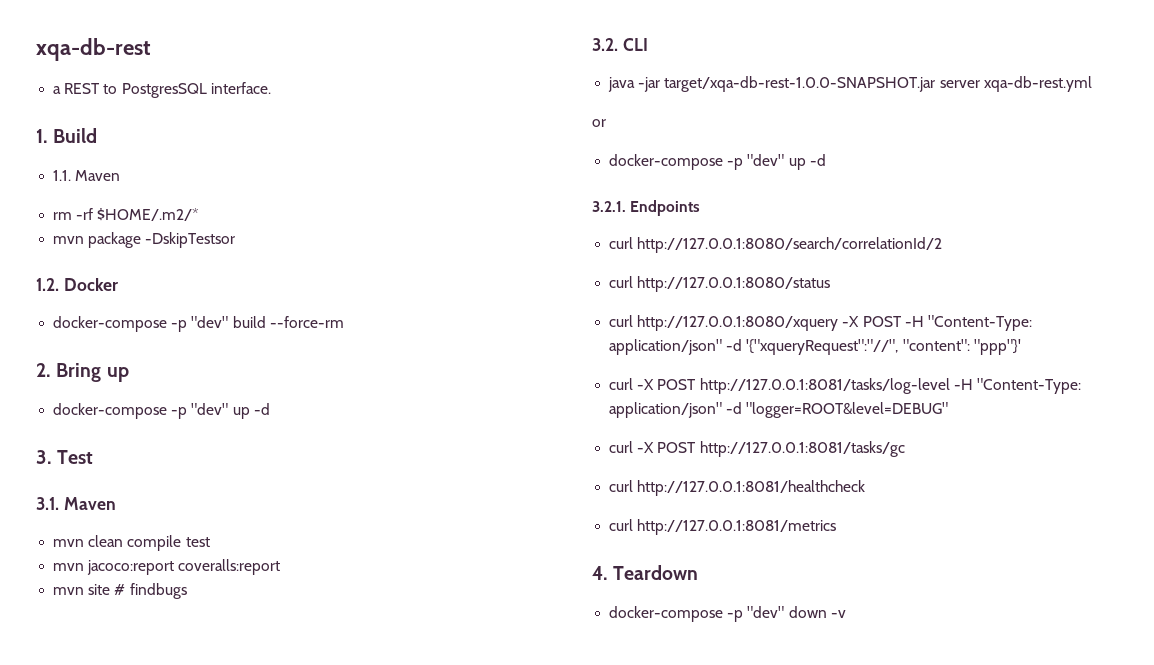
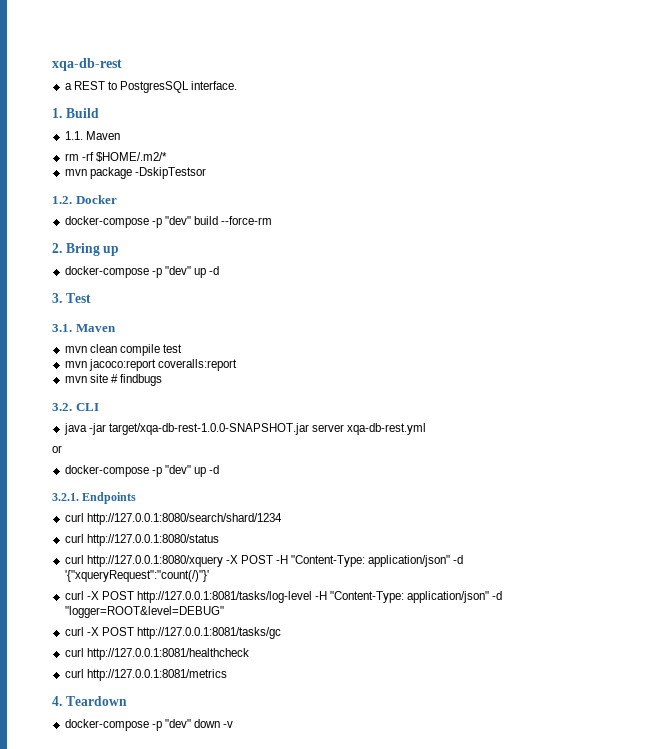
- curl http://127.0.0.1:8080/search/correlationId/2
+ curl http://127.0.0.1:8080/search/shard/1234
- curl http://127.0.0.1:8080/xquery -X POST -H "Content-Type: application/json" -d '{"xqueryRequest":"//", "content": "ppp"}'
+ curl http://127.0.0.1:8080/xquery -X POST -H "Content-Type: application/json" -d '{"xqueryRequest":"count(/)"}'

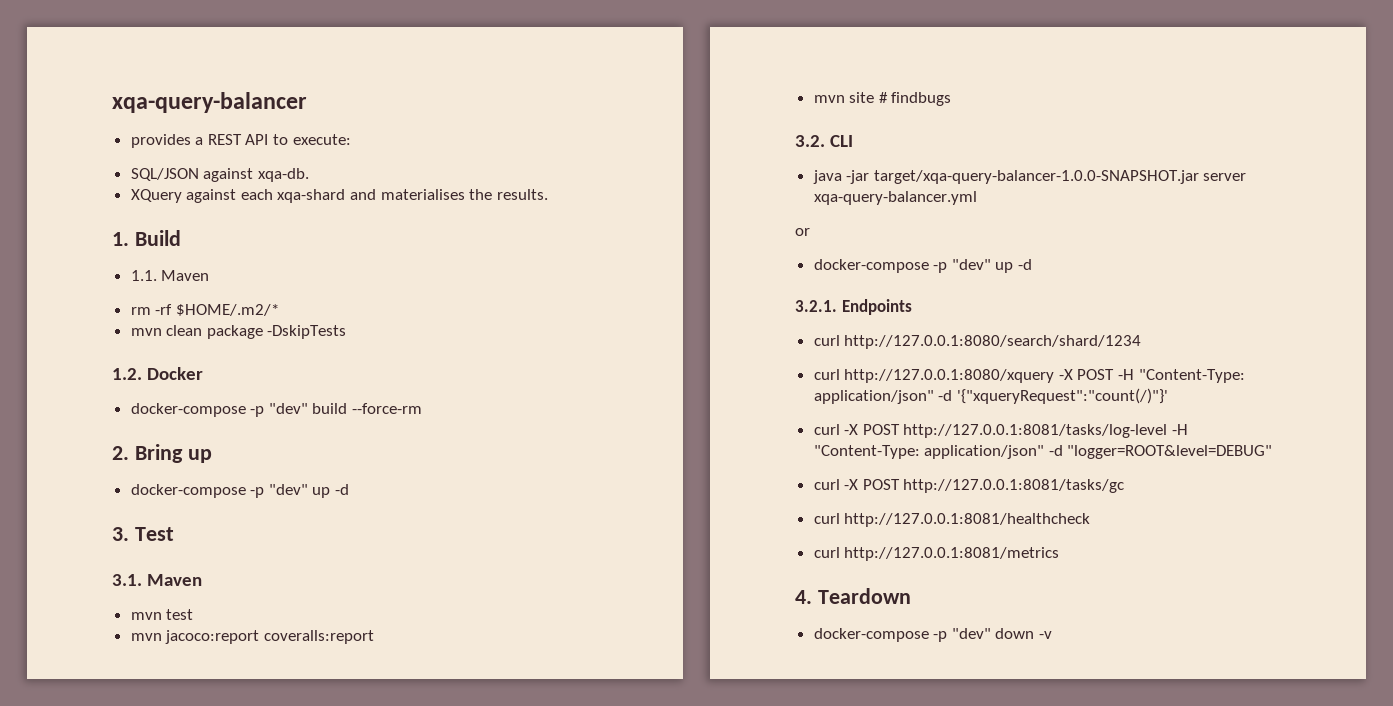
- xqa-db-rest
- a REST to PostgresSQL interface.
+ xqa-query-balancer
+ provides a REST API to execute:
+ SQL/JSON against xqa-db.
+ XQuery against each xqa-shard and materialises the results.
- mvn package -DskipTestsor
+ mvn clean package -DskipTests
- mvn clean compile test
+ mvn test
- java -jar target/xqa-db-rest-1.0.0-SNAPSHOT.jar server xqa-db-rest.yml
+ java -jar target/xqa-query-balancer-1.0.0-SNAPSHOT.jar server xqa-query-balancer.yml
- curl http://127.0.0.1:8080/status

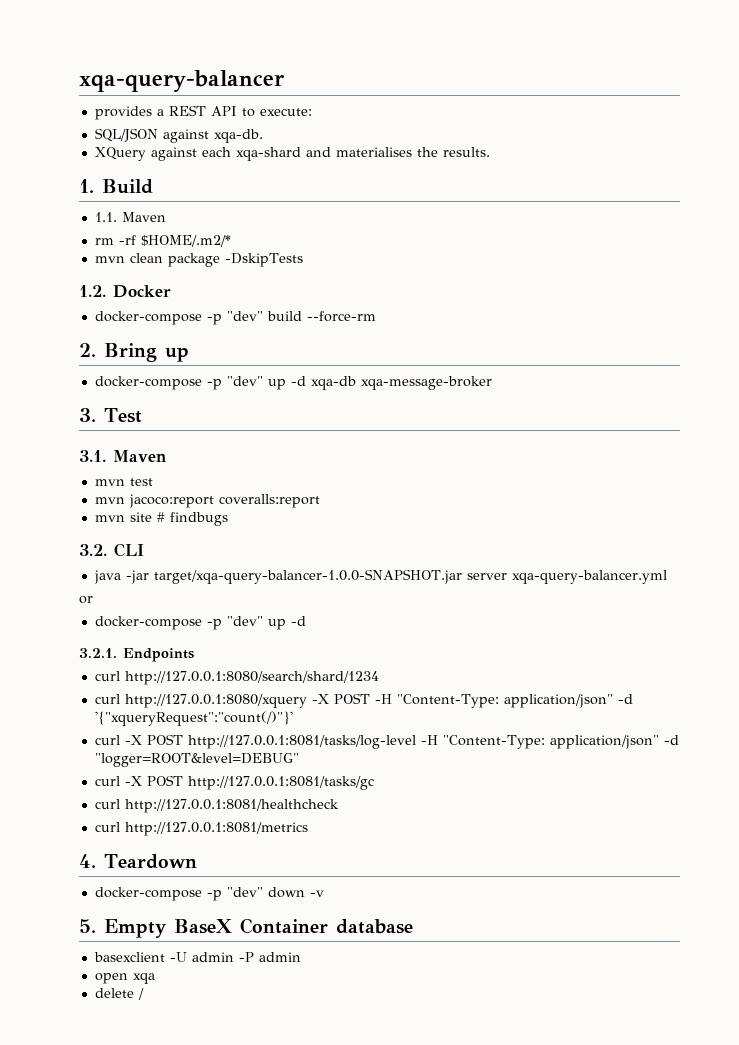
  2. Bring up
- docker-compose -p "dev" up -d
+ docker-compose -p "dev" up -d xqa-db xqa-message-broker
+ 5. Empty BaseX Container database
+ basexclient -U admin -P admin
+ open xqa
+ delete /

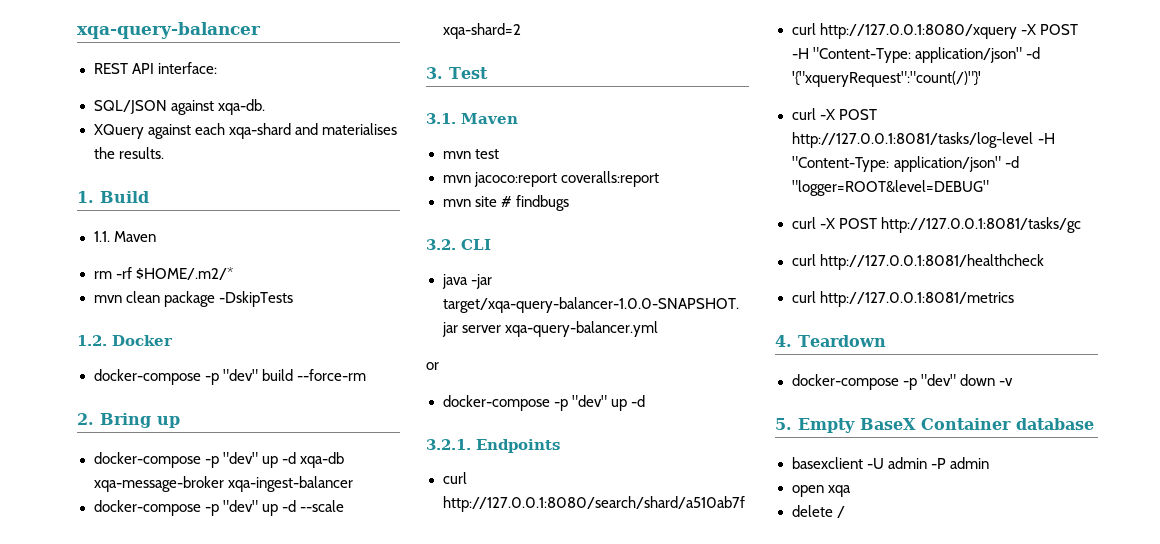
- provides a REST API to execute:
+ REST API interface:
- docker-compose -p "dev" up -d xqa-db xqa-message-broker
+ docker-compose -p "dev" up -d xqa-db xqa-message-broker xqa-ingest-balancer
+ docker-compose -p "dev" up -d --scale xqa-shard=2
- curl http://127.0.0.1:8080/search/shard/1234
+ curl http://127.0.0.1:8080/search/shard/a510ab7f

